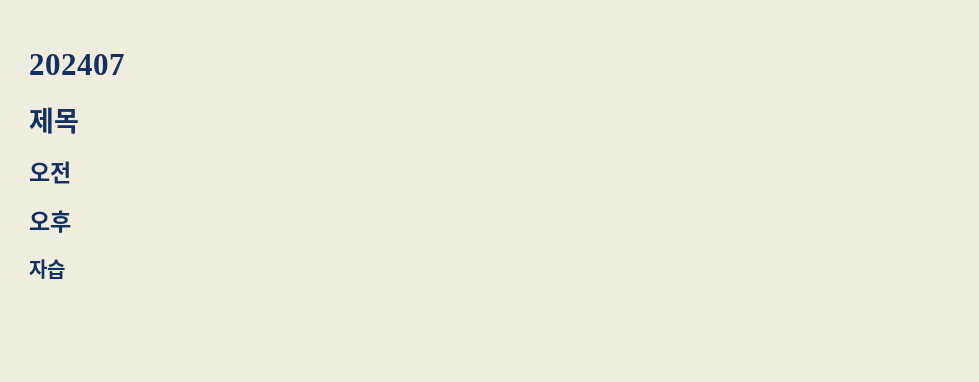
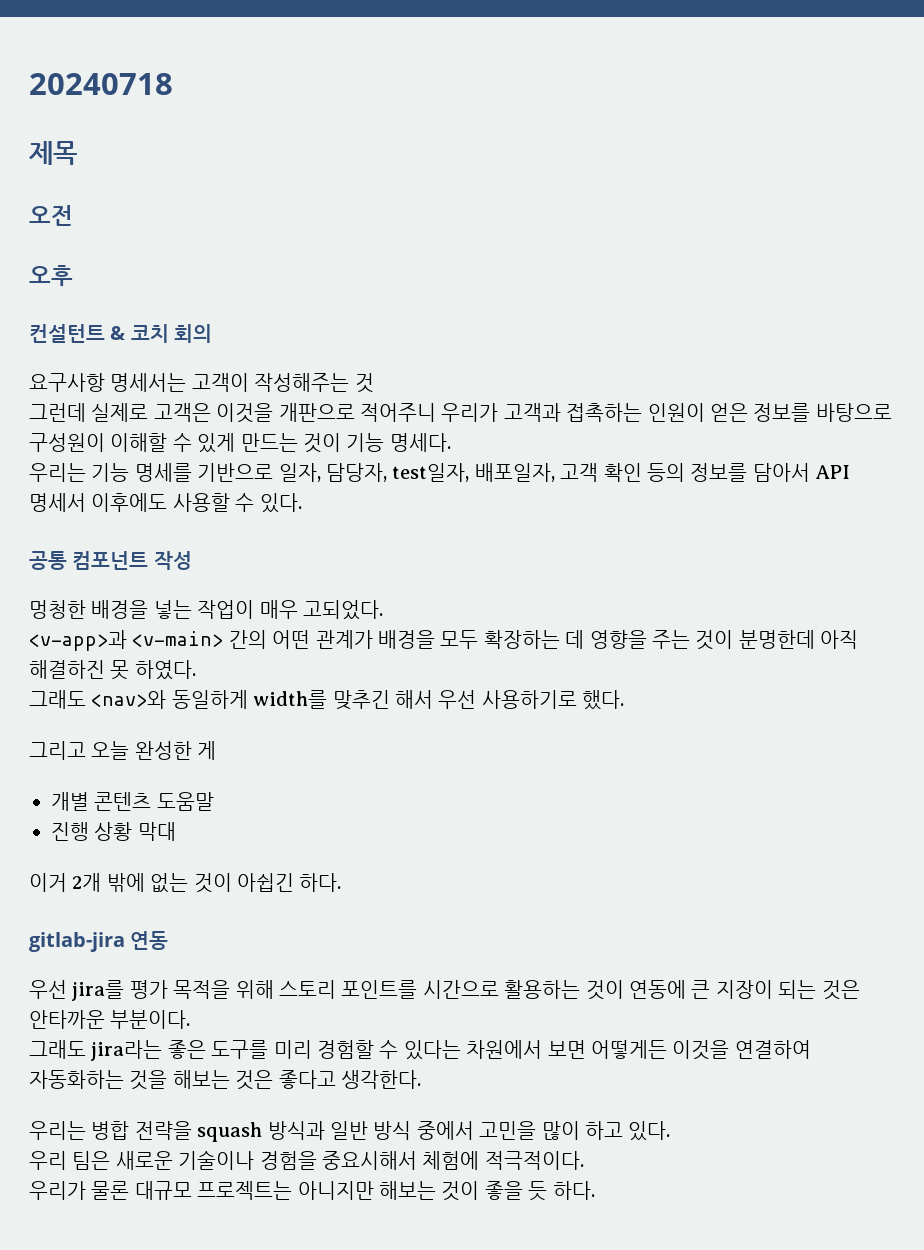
- 202407
+ 20240718
- 자습
+ 컨설턴트 & 코치 회의
+ 요구사항 명세서는 고객이 작성해주는 것
+ 그런데 실제로 고객은 이것을 개판으로 적어주니 우리가 고객과 접촉하는 인원이 얻은 정보를 바탕으로 구성원이 이해할 수 있게 만드는 것이 기능 명세다.
+ 우리는 기능 명세를 기반으로 일자, 담당자, test일자, 배포일자, 고객 확인 등의 정보를 담아서 API 명세서 이후에도 사용할 수 있다.
+ 공통 컴포넌트 작성
+ 멍청한 배경을 넣는 작업이 매우 고되었다.
+ <v-app>과 <v-main> 간의 어떤 관계가 배경을 모두 확장하는 데 영향을 주는 것이 분명한데 아직 해결하진 못 하였다.
+ 그래도 <nav>와 동일하게 width를 맞추긴 해서 우선 사용하기로 했다.
+ 그리고 오늘 완성한 게
+ 개별 콘텐츠 도움말
+ 진행 상황 막대
+ 이거 2개 밖에 없는 것이 아쉽긴 하다.
+ gitlab-jira 연동
+ 우선 jira를 평가 목적을 위해 스토리 포인트를 시간으로 활용하는 것이 연동에 큰 지장이 되는 것은 안타까운 부분이다.
+ 그래도 jira라는 좋은 도구를 미리 경험할 수 있다는 차원에서 보면 어떻게든 이것을 연결하여 자동화하는 것을 해보는 것은 좋다고 생각한다.
+ 우리는 병합 전략을 squash 방식과 일반 방식 중에서 고민을 많이 하고 있다.
+ 우리 팀은 새로운 기술이나 경험을 중요시해서 체험에 적극적이다.
+ 우리가 물론 대규모 프로젝트는 아니지만 해보는 것이 좋을 듯 하다.

